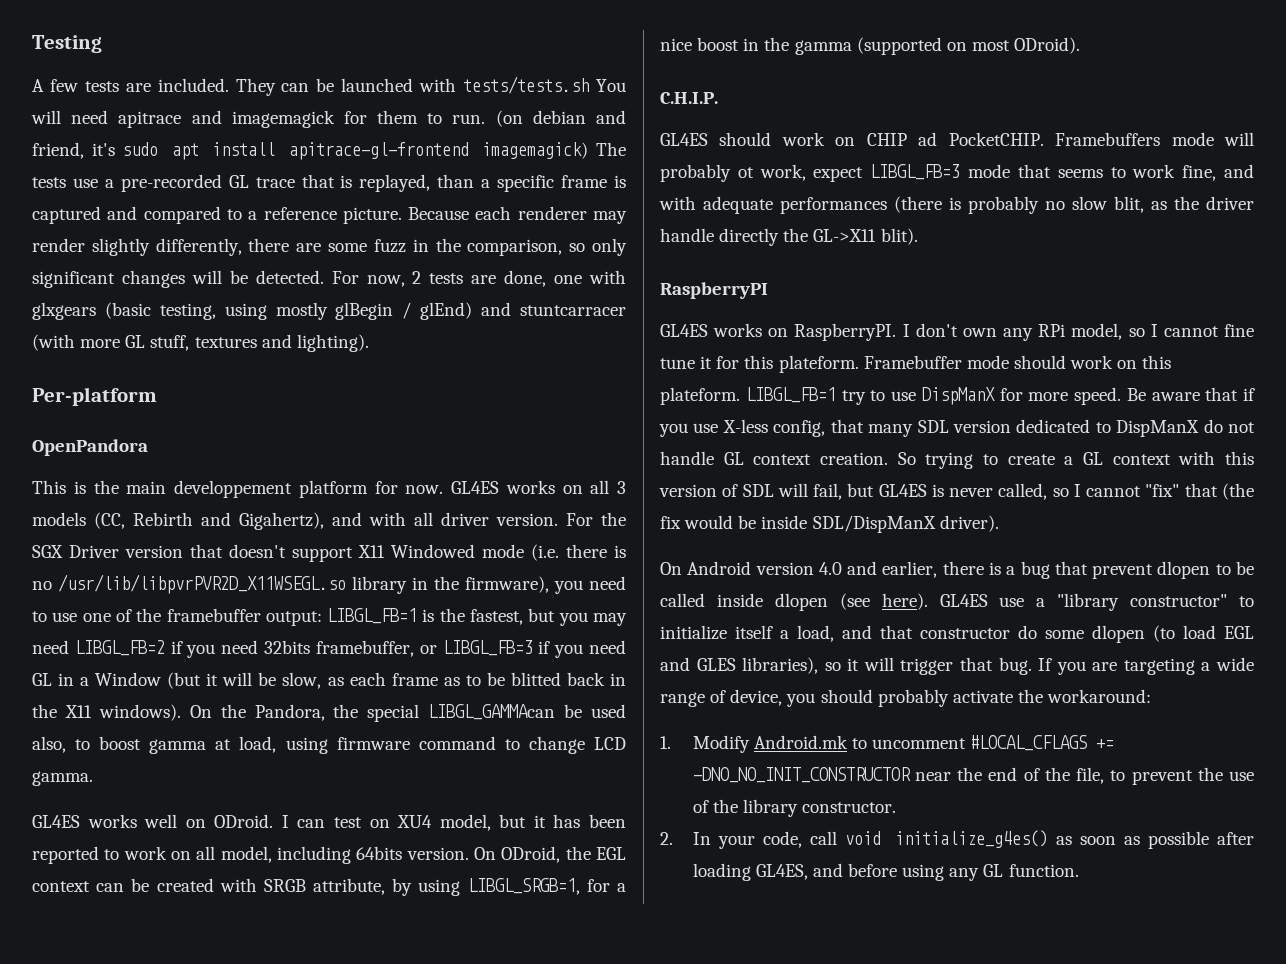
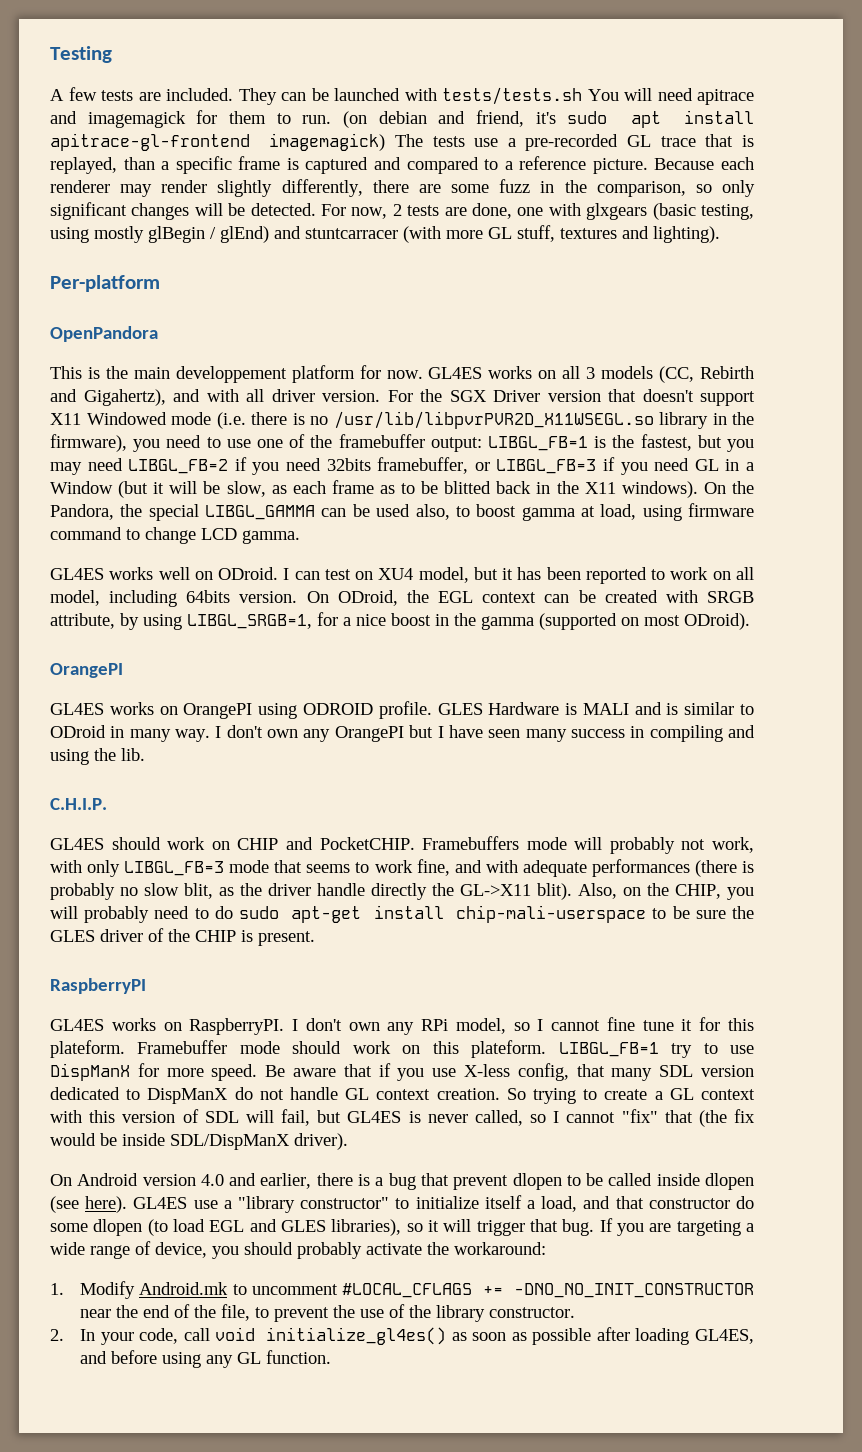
- On the Pandora, the special LIBGL_GAMMAcan be used also, to boost gamma at load, using firmware command to change LCD gamma.
+ On the Pandora, the special LIBGL_GAMMA can be used also, to boost gamma at load, using firmware command to change LCD gamma.
  On ODroid, the EGL context can be created with SRGB attribute, by using LIBGL_SRGB=1, for a nice boost in the gamma (supported on most ODroid).
+ OrangePI
+ GL4ES works on OrangePI using ODROID profile. GLES Hardware is MALI and is similar to ODroid in many way. I don't own any OrangePI but I have seen many success in compiling and using the lib.
- GL4ES should work on CHIP ad PocketCHIP.
+ GL4ES should work on CHIP and PocketCHIP.
- Framebuffers mode will probably ot work, expect LIBGL_FB=3 mode that seems to work fine, and with adequate performances (there is probably no slow blit, as the driver handle directly the GL->X11 blit).
+ Framebuffers mode will probably not work, with only LIBGL_FB=3 mode that seems to work fine, and with adequate performances (there is probably no slow blit, as the driver handle directly the GL->X11 blit). Also, on the CHIP, you will probably need to do sudo apt-get install chip-mali-userspace to be sure the GLES driver of the CHIP is present.
- 2. In your code, call void initialize_g4es() as soon as possible after loading GL4ES, and before using any GL function.
+ 2. In your code, call void initialize_gl4es() as soon as possible after loading GL4ES, and before using any GL function.

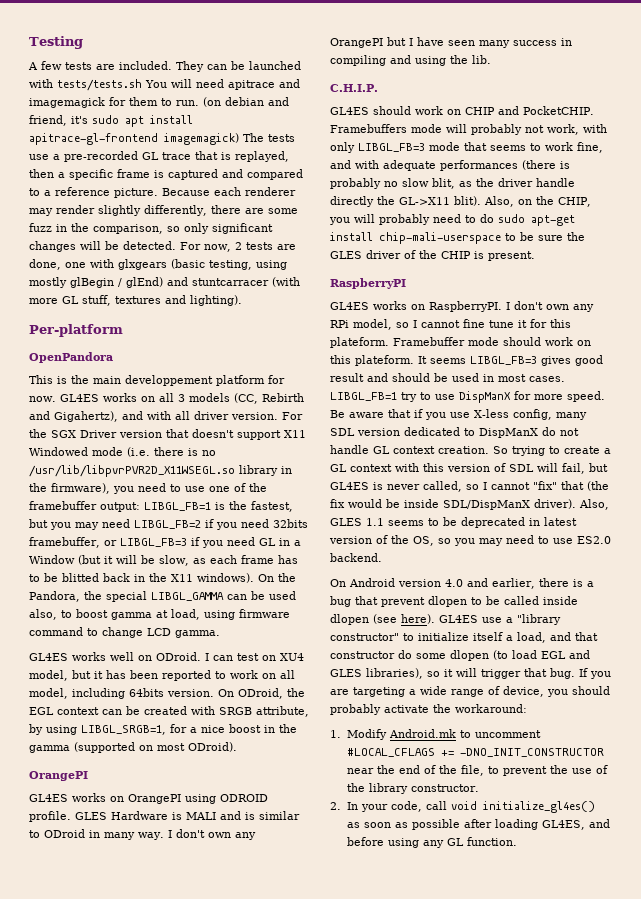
- (on debian and friend, it's sudo apt install apitrace-gl-frontend imagemagick) The tests use a pre-recorded GL trace that is replayed, than a specific frame is captured and compared to a reference picture.
+ (on debian and friend, it's sudo apt install apitrace-gl-frontend imagemagick) The tests use a pre-recorded GL trace that is replayed, then a specific frame is captured and compared to a reference picture.
- LIBGL_FB=1 is the fastest, but you may need LIBGL_FB=2 if you need 32bits framebuffer, or LIBGL_FB=3 if you need GL in a Window (but it will be slow, as each frame as to be blitted back in the X11 windows).
+ LIBGL_FB=1 is the fastest, but you may need LIBGL_FB=2 if you need 32bits framebuffer, or LIBGL_FB=3 if you need GL in a Window (but it will be slow, as each frame has to be blitted back in the X11 windows).
+ It seems LIBGL_FB=3 gives good result and should be used in most cases.
- Be aware that if you use X-less config, that many SDL version dedicated to DispManX do not handle GL context creation.
+ Be aware that if you use X-less config, many SDL version dedicated to DispManX do not handle GL context creation.
+ Also, GLES 1.1 seems to be deprecated in latest version of the OS, so you may need to use ES2.0 backend.
- 1. Modify Android.mk to uncomment #LOCAL_CFLAGS += -DNO_NO_INIT_CONSTRUCTOR near the end of the file, to prevent the use of the library constructor.
+ 1. Modify Android.mk to uncomment #LOCAL_CFLAGS += -DNO_INIT_CONSTRUCTOR near the end of the file, to prevent the use of the library constructor.

